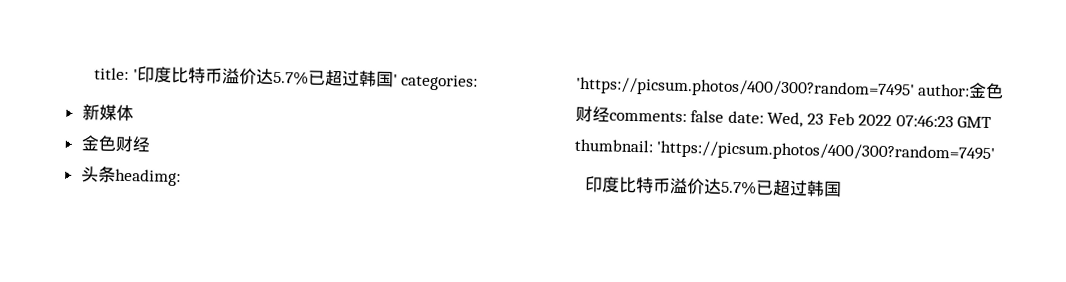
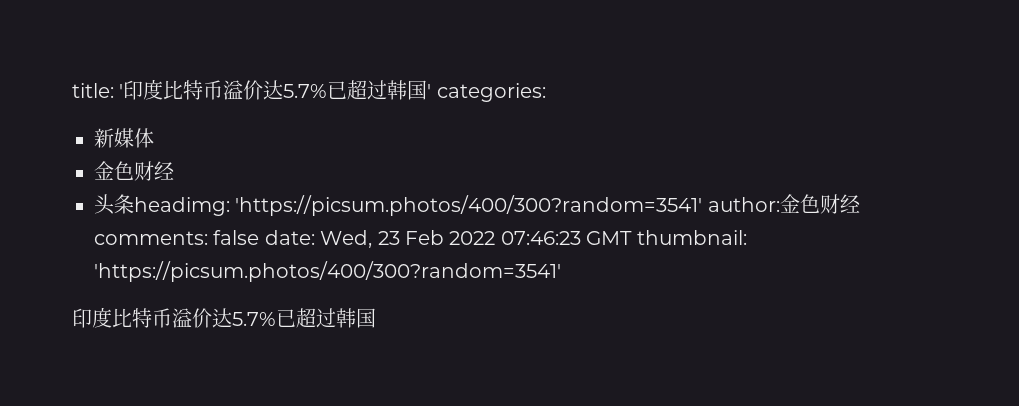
- 头条headimg: 'https://picsum.photos/400/300?random=7495' author:金色财经comments: false date: Wed, 23 Feb 2022 07:46:23 GMT thumbnail: 'https://picsum.photos/400/300?random=7495'
+ 头条headimg: 'https://picsum.photos/400/300?random=3541' author:金色财经comments: false date: Wed, 23 Feb 2022 07:46:23 GMT thumbnail: 'https://picsum.photos/400/300?random=3541'

